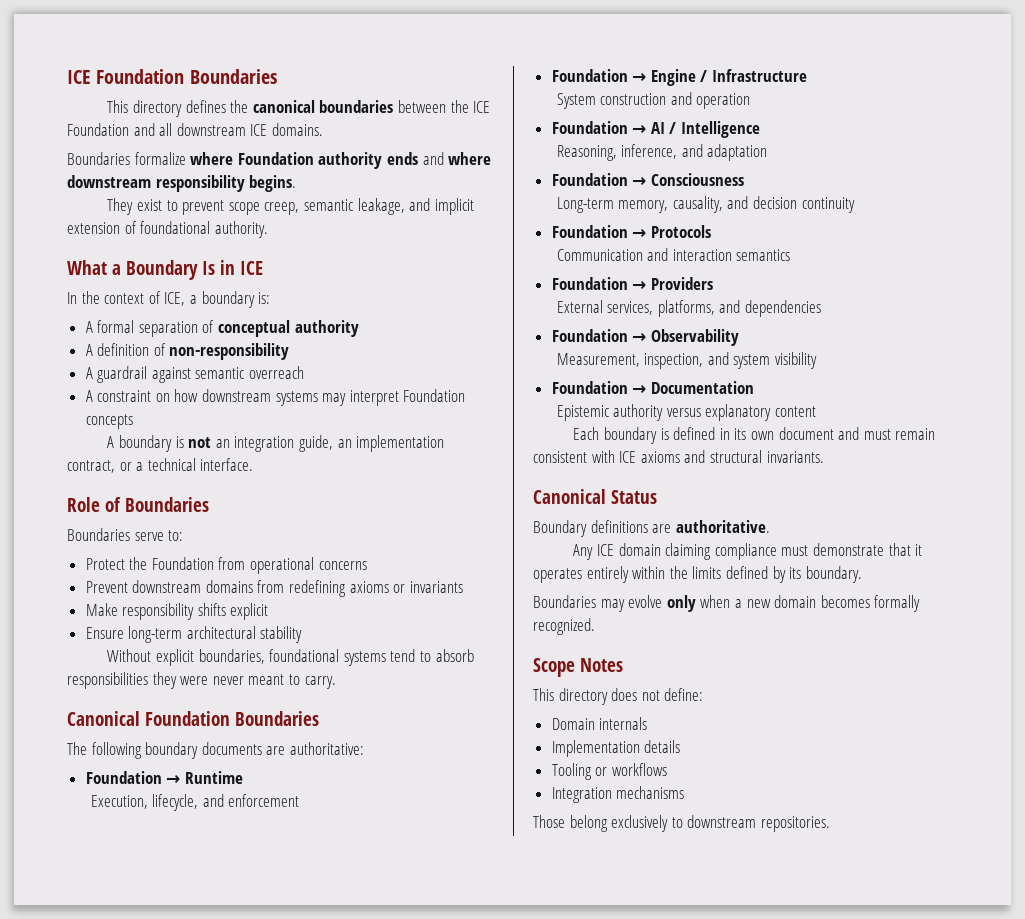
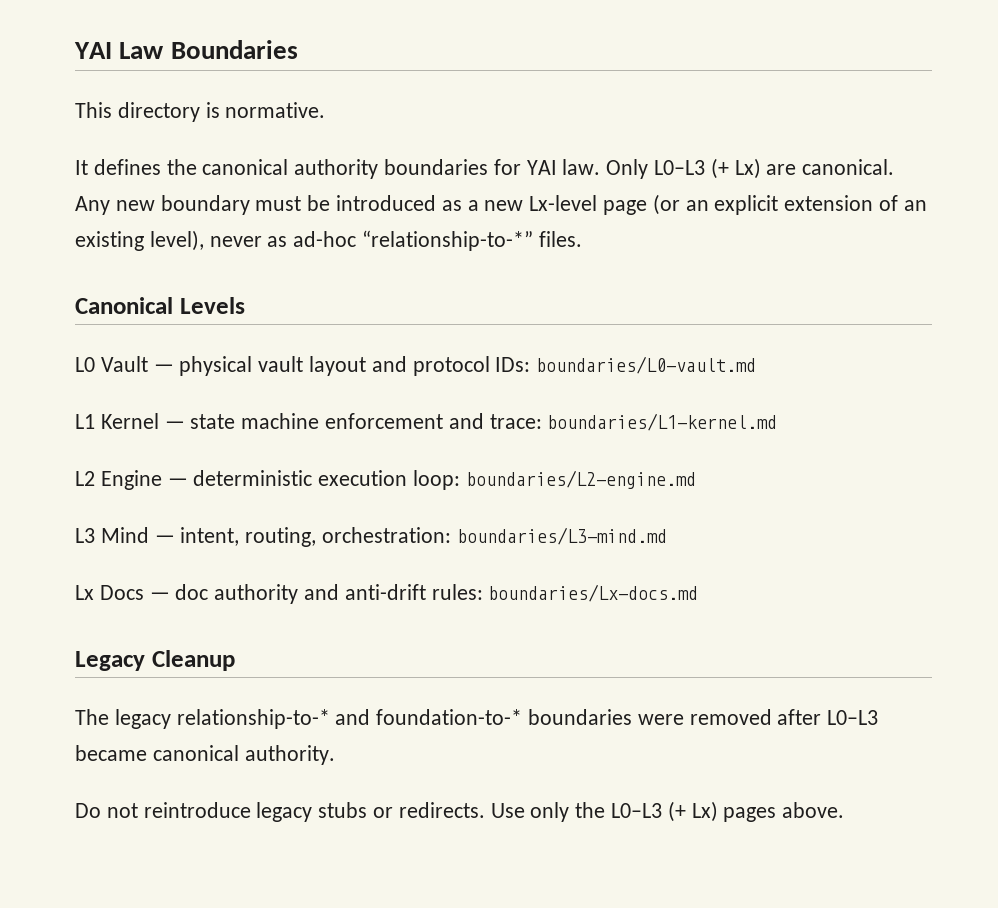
- ICE Foundation Boundaries
+ YAI Law Boundaries
- This directory defines the canonical boundaries between the ICE Foundation and all downstream ICE domains.
- Boundaries formalize where Foundation authority ends and where downstream responsibility begins.
- They exist to prevent scope creep, semantic leakage, and implicit extension of foundational authority.
- What a Boundary Is in ICE
- In the context of ICE, a boundary is:
- A formal separation of conceptual authority
- A definition of non-responsibility
- A guardrail against semantic overreach
- A constraint on how downstream systems may interpret Foundation concepts
- A boundary is not an integration guide, an implementation contract, or a technical interface.
- Role of Boundaries
- Boundaries serve to:
- Protect the Foundation from operational concerns
- Prevent downstream domains from redefining axioms or invariants
- Make responsibility shifts explicit
- Ensure long-term architectural stability
- Without explicit boundaries, foundational systems tend to absorb responsibilities they were never meant to carry.
- Canonical Foundation Boundaries
- The following boundary documents are authoritative:
- Foundation → Runtime
- Execution, lifecycle, and enforcement
- Foundation → Engine / Infrastructure
- System construction and operation
- Foundation → AI / Intelligence
- Reasoning, inference, and adaptation
- Foundation → Consciousness
- Long-term memory, causality, and decision continuity
- Foundation → Protocols
- Communication and interaction semantics
- Foundation → Providers
- External services, platforms, and dependencies
- Foundation → Observability
- Measurement, inspection, and system visibility
- Foundation → Documentation
- Epistemic authority versus explanatory content
- Each boundary is defined in its own document and must remain consistent with ICE axioms and structural invariants.
- Canonical Status
- Boundary definitions are authoritative.
- Any ICE domain claiming compliance must demonstrate that it operates entirely within the limits defined by its boundary.
- Boundaries may evolve only when a new domain becomes formally recognized.
- Scope Notes
- This directory does not define:
- Domain internals
- Implementation details
- Tooling or workflows
- Integration mechanisms
- Those belong exclusively to downstream repositories.
+ This directory is normative.
+ It defines the canonical authority boundaries for YAI law. Only L0–L3 (+ Lx) are canonical. Any new boundary must be introduced as a new Lx-level page (or an explicit extension of an existing level), never as ad-hoc “relationship-to-*” files.
+ Canonical Levels
+ L0 Vault — physical vault layout and protocol IDs: boundaries/L0-vault.md
+ L1 Kernel — state machine enforcement and trace: boundaries/L1-kernel.md
+ L2 Engine — deterministic execution loop: boundaries/L2-engine.md
+ L3 Mind — intent, routing, orchestration: boundaries/L3-mind.md
+ Lx Docs — doc authority and anti-drift rules: boundaries/Lx-docs.md
+ Legacy Cleanup
+ The legacy relationship-to-* and foundation-to-* boundaries were removed after L0–L3 became canonical authority.
+ Do not reintroduce legacy stubs or redirects. Use only the L0–L3 (+ Lx) pages above.

